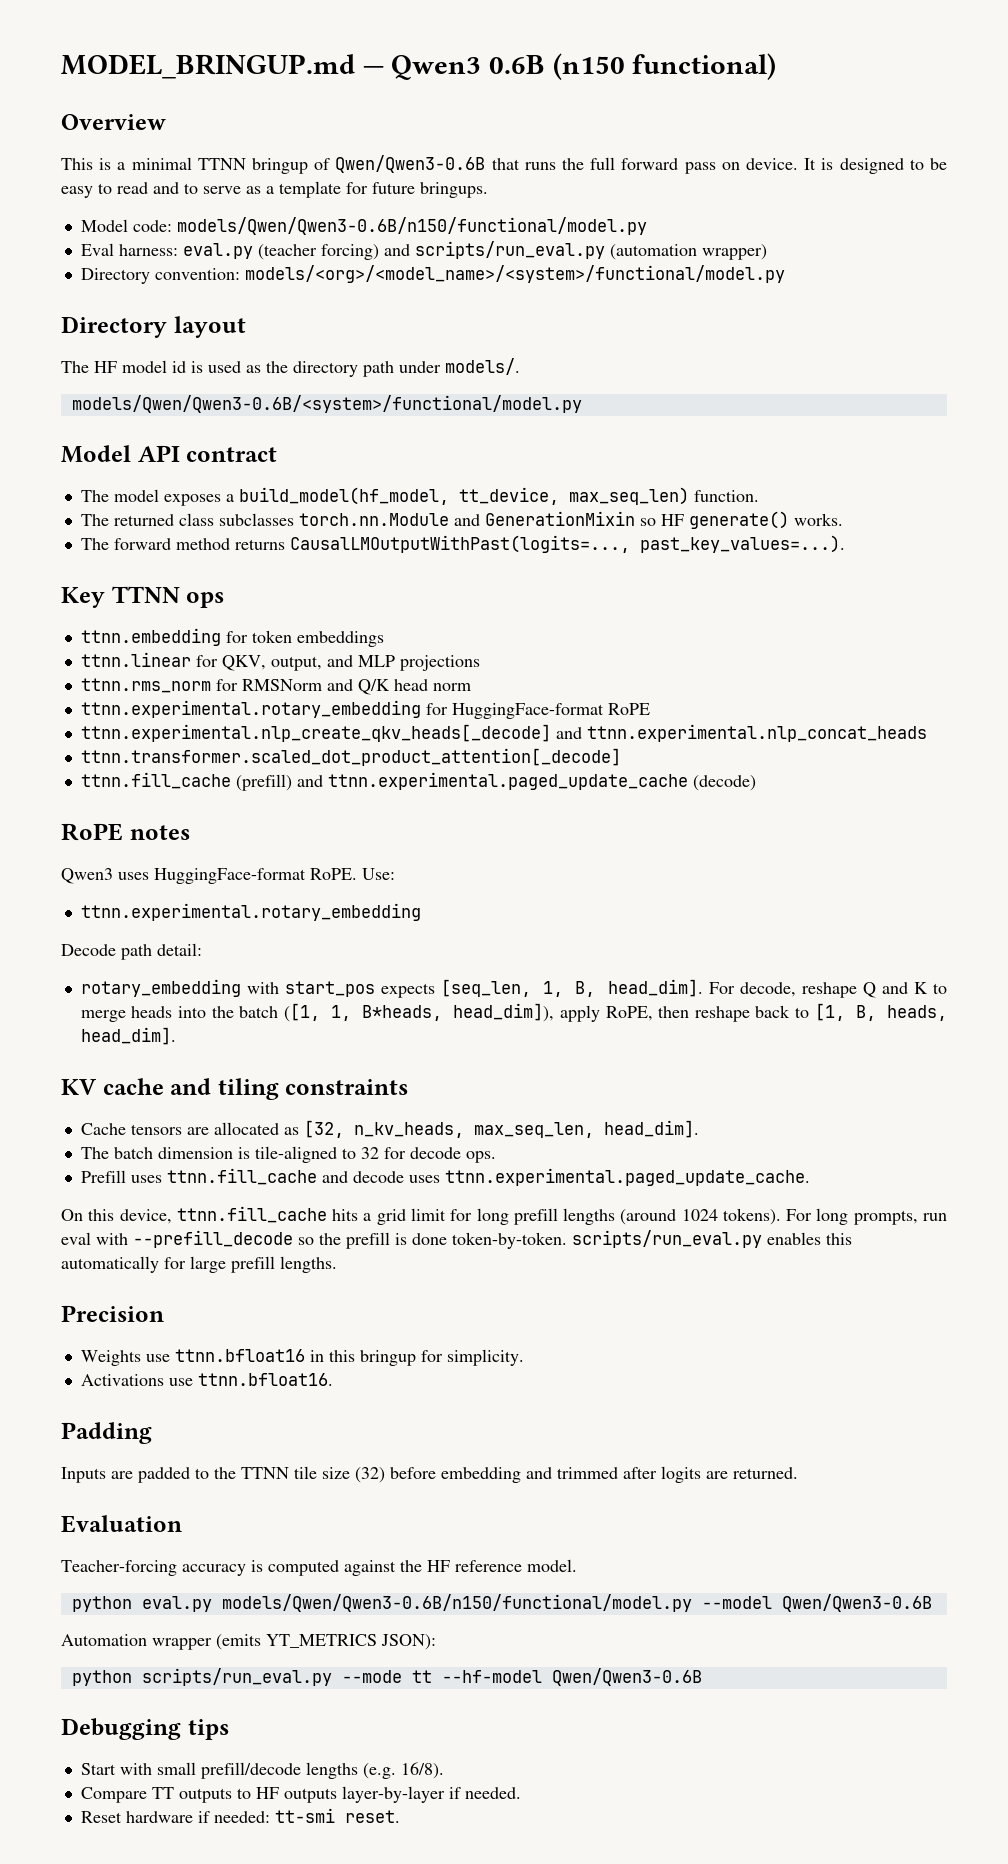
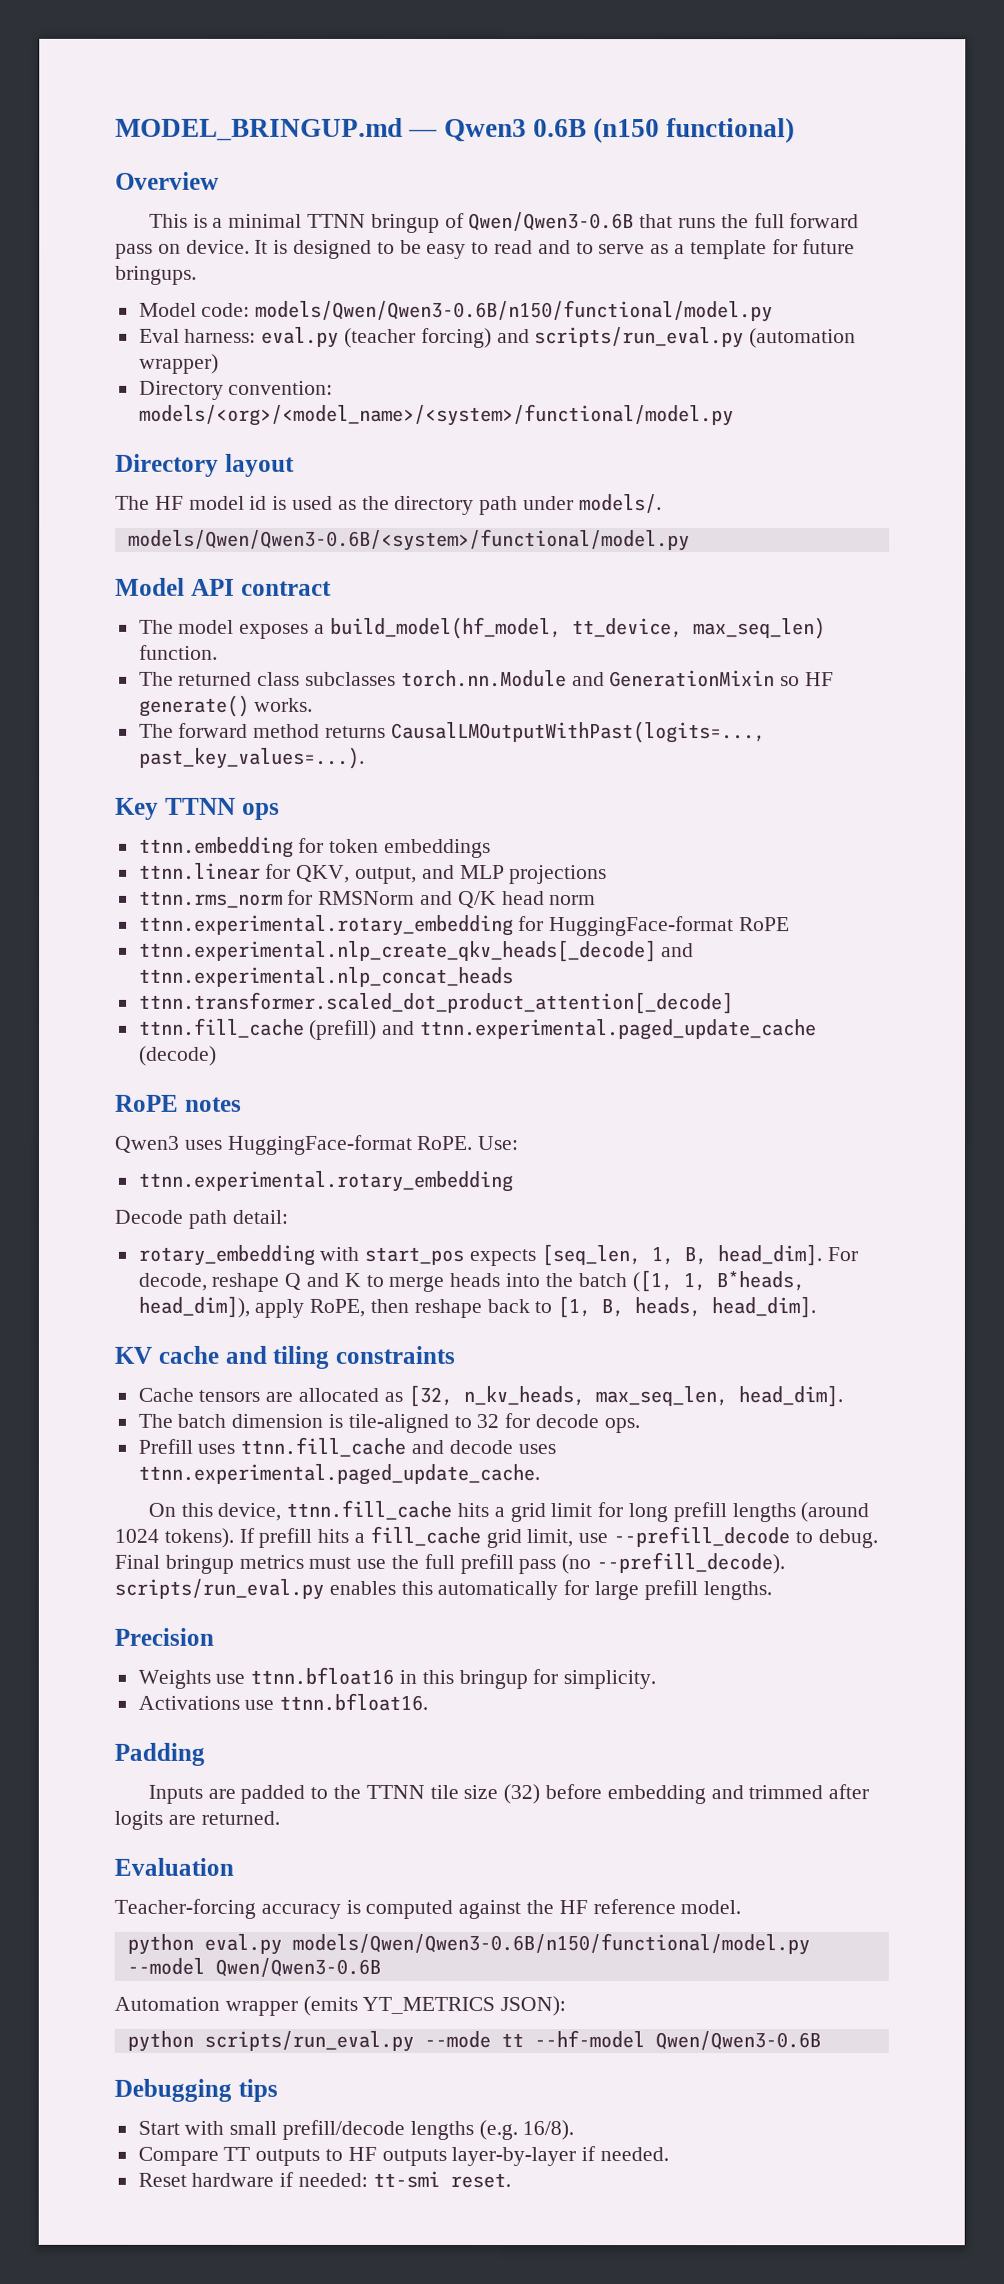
- For long prompts, run eval with --prefill_decode so the prefill is done token-by-token. scripts/run_eval.py enables this automatically for large prefill lengths.
+ If prefill hits a fill_cache grid limit, use --prefill_decode to debug. Final bringup metrics must use the full prefill pass (no --prefill_decode). scripts/run_eval.py enables this automatically for large prefill lengths.

